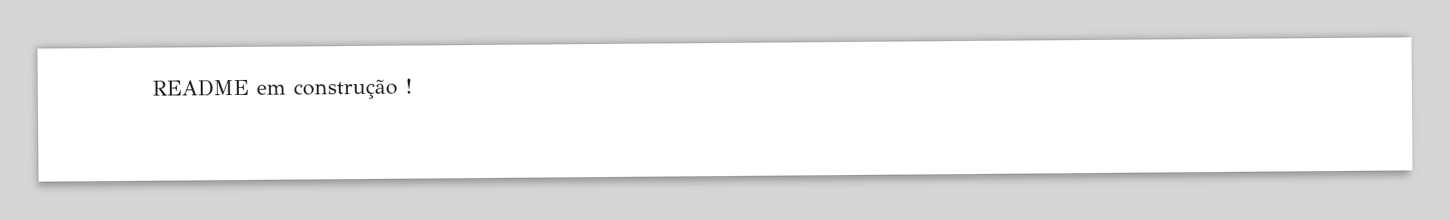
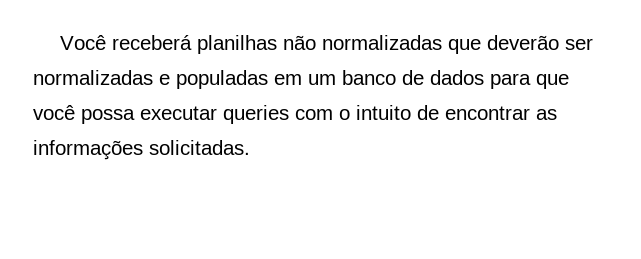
- README em construção !
+ Você receberá planilhas não normalizadas que deverão ser normalizadas e populadas em um banco de dados para que você possa executar queries com o intuito de encontrar as informações solicitadas.

